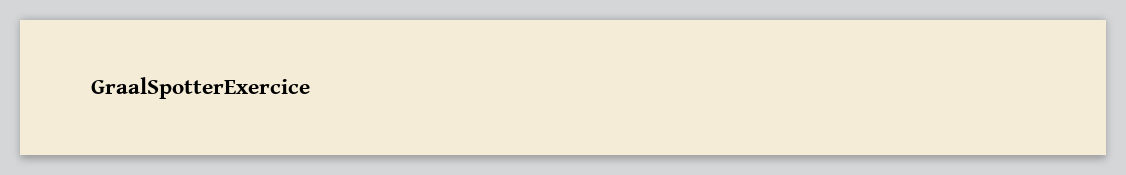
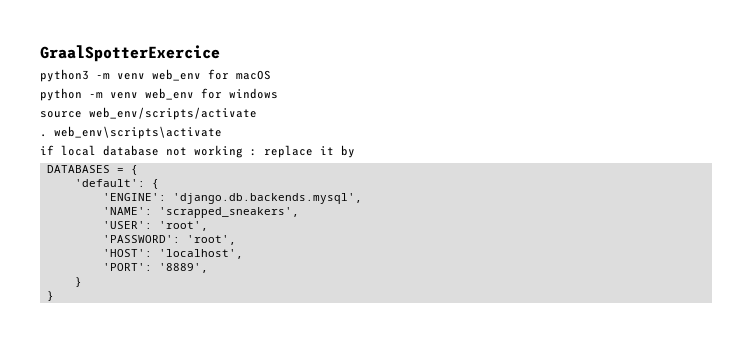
+ python3 -m venv web_env for macOS
+ python -m venv web_env for windows
+ source web_env/scripts/activate
+ . web_env\scripts\activate
+ if local database not working : replace it by
+ DATABASES = {
+ 'default': {
+ 'ENGINE': 'django.db.backends.mysql',
+ 'NAME': 'scrapped_sneakers',
+ 'USER': 'root',
+ 'PASSWORD': 'root',
+ 'HOST': 'localhost',
+ 'PORT': '8889',
+ }
+ }

